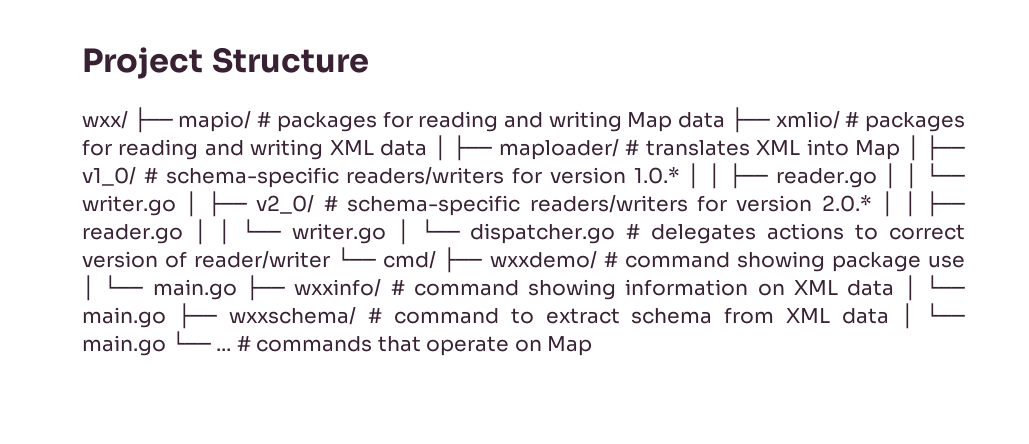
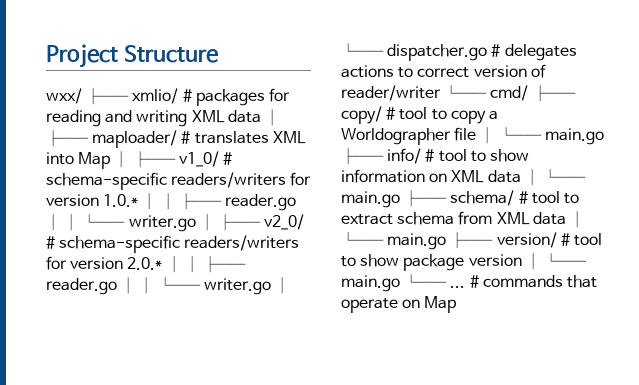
- wxx/ ├── mapio/ # packages for reading and writing Map data ├── xmlio/ # packages for reading and writing XML data │ ├── maploader/ # translates XML into Map │ ├── v1_0/ # schema-specific readers/writers for version 1.0.* │ │ ├── reader.go │ │ └── writer.go │ ├── v2_0/ # schema-specific readers/writers for version 2.0.* │ │ ├── reader.go │ │ └── writer.go │ └── dispatcher.go # delegates actions to correct version of reader/writer └── cmd/ ├── wxxdemo/ # command showing package use │ └── main.go ├── wxxinfo/ # command showing information on XML data │ └── main.go ├── wxxschema/ # command to extract schema from XML data │ └── main.go └── ...
+ wxx/ ├── xmlio/ # packages for reading and writing XML data │ ├── maploader/ # translates XML into Map │ ├── v1_0/ # schema-specific readers/writers for version 1.0.* │ │ ├── reader.go │ │ └── writer.go │ ├── v2_0/ # schema-specific readers/writers for version 2.0.* │ │ ├── reader.go │ │ └── writer.go │ └── dispatcher.go # delegates actions to correct version of reader/writer └── cmd/ ├── copy/ # tool to copy a Worldographer file │ └── main.go ├── info/ # tool to show information on XML data │ └── main.go ├── schema/ # tool to extract schema from XML data │ └── main.go ├── version/ # tool to show package version │ └── main.go └── ...

